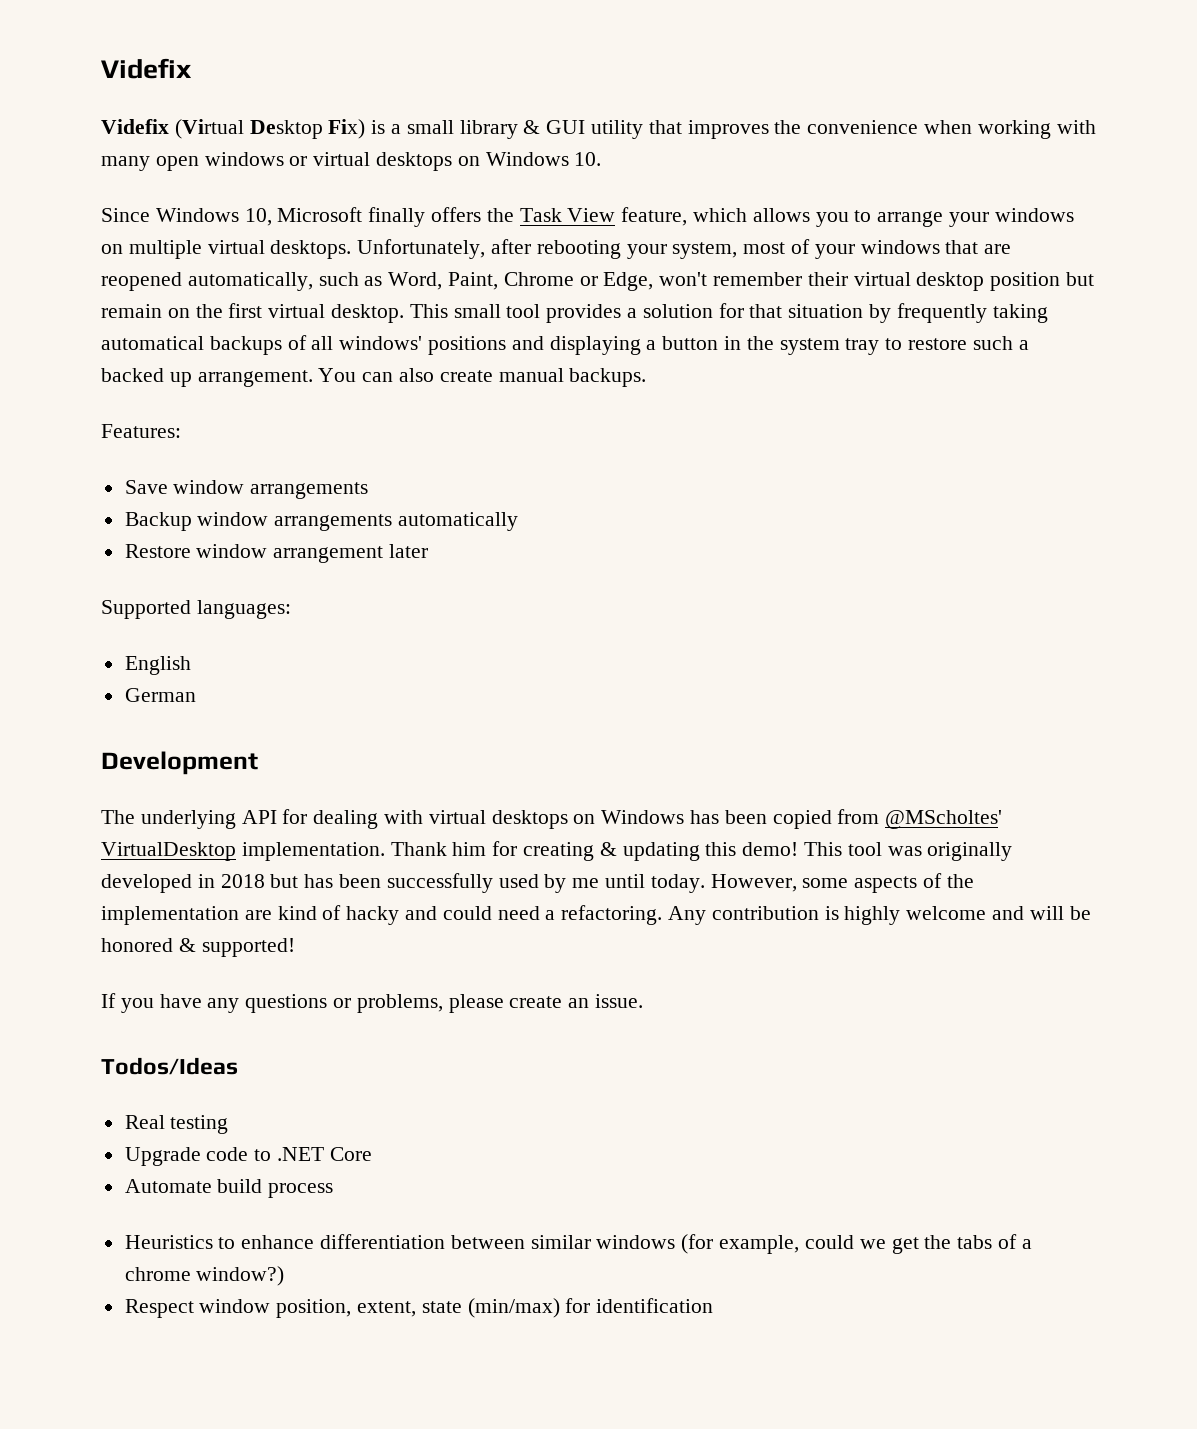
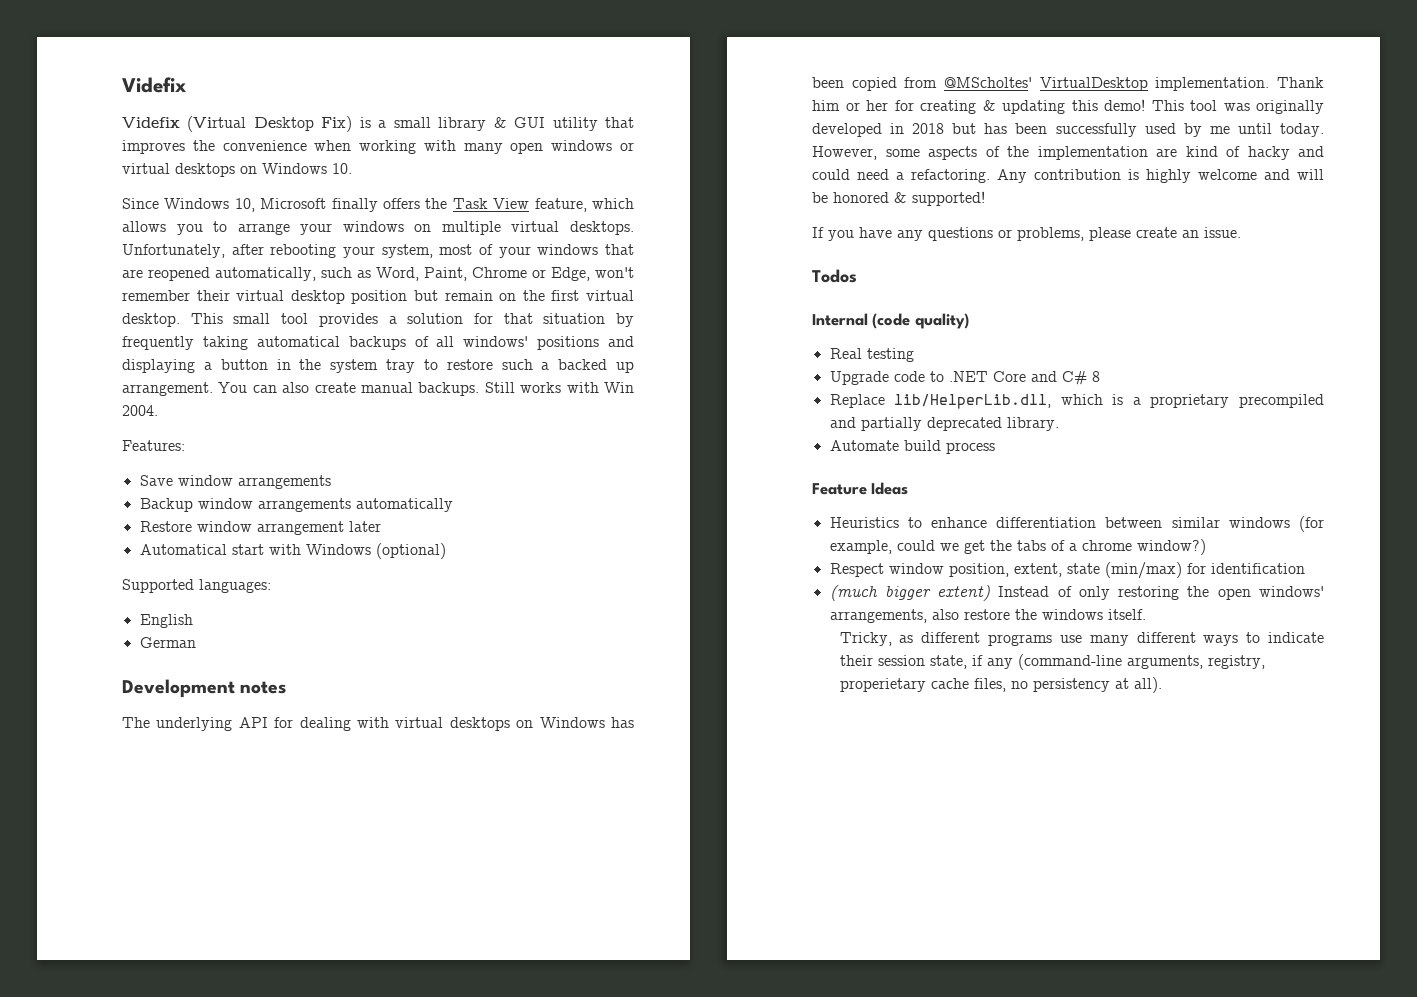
+ Still works with Win 2004.
+ Automatical start with Windows (optional)
- Development
+ Development notes
- Thank him for creating & updating this demo!
+ Thank him or her for creating & updating this demo!
- Todos/Ideas
+ Todos
+ Internal (code quality)
- Upgrade code to .NET Core
+ Upgrade code to .NET Core and C# 8
+ Replace lib/HelperLib.dll, which is a proprietary precompiled and partially deprecated library.
+ Feature Ideas
+ (much bigger extent) Instead of only restoring the open windows' arrangements, also restore the windows itself.
+ Tricky, as different programs use many different ways to indicate their session state, if any (command-line arguments, registry, properietary cache files, no persistency at all).

